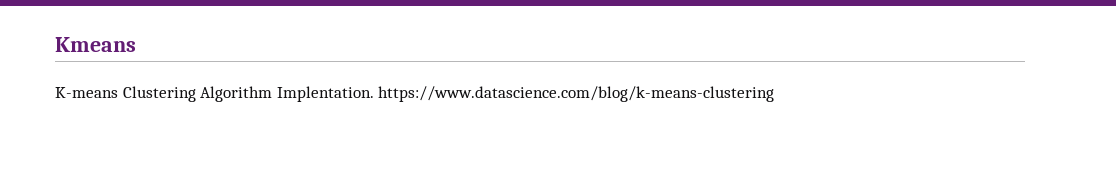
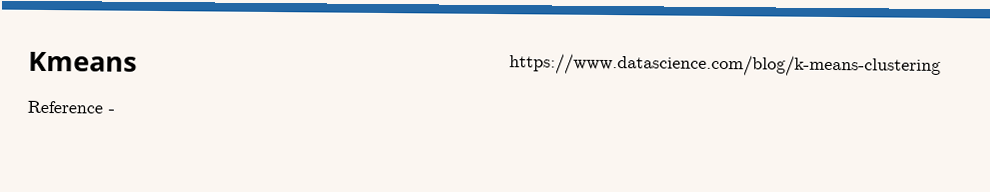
- K-means Clustering Algorithm Implentation. https://www.datascience.com/blog/k-means-clustering
+ Reference - https://www.datascience.com/blog/k-means-clustering

